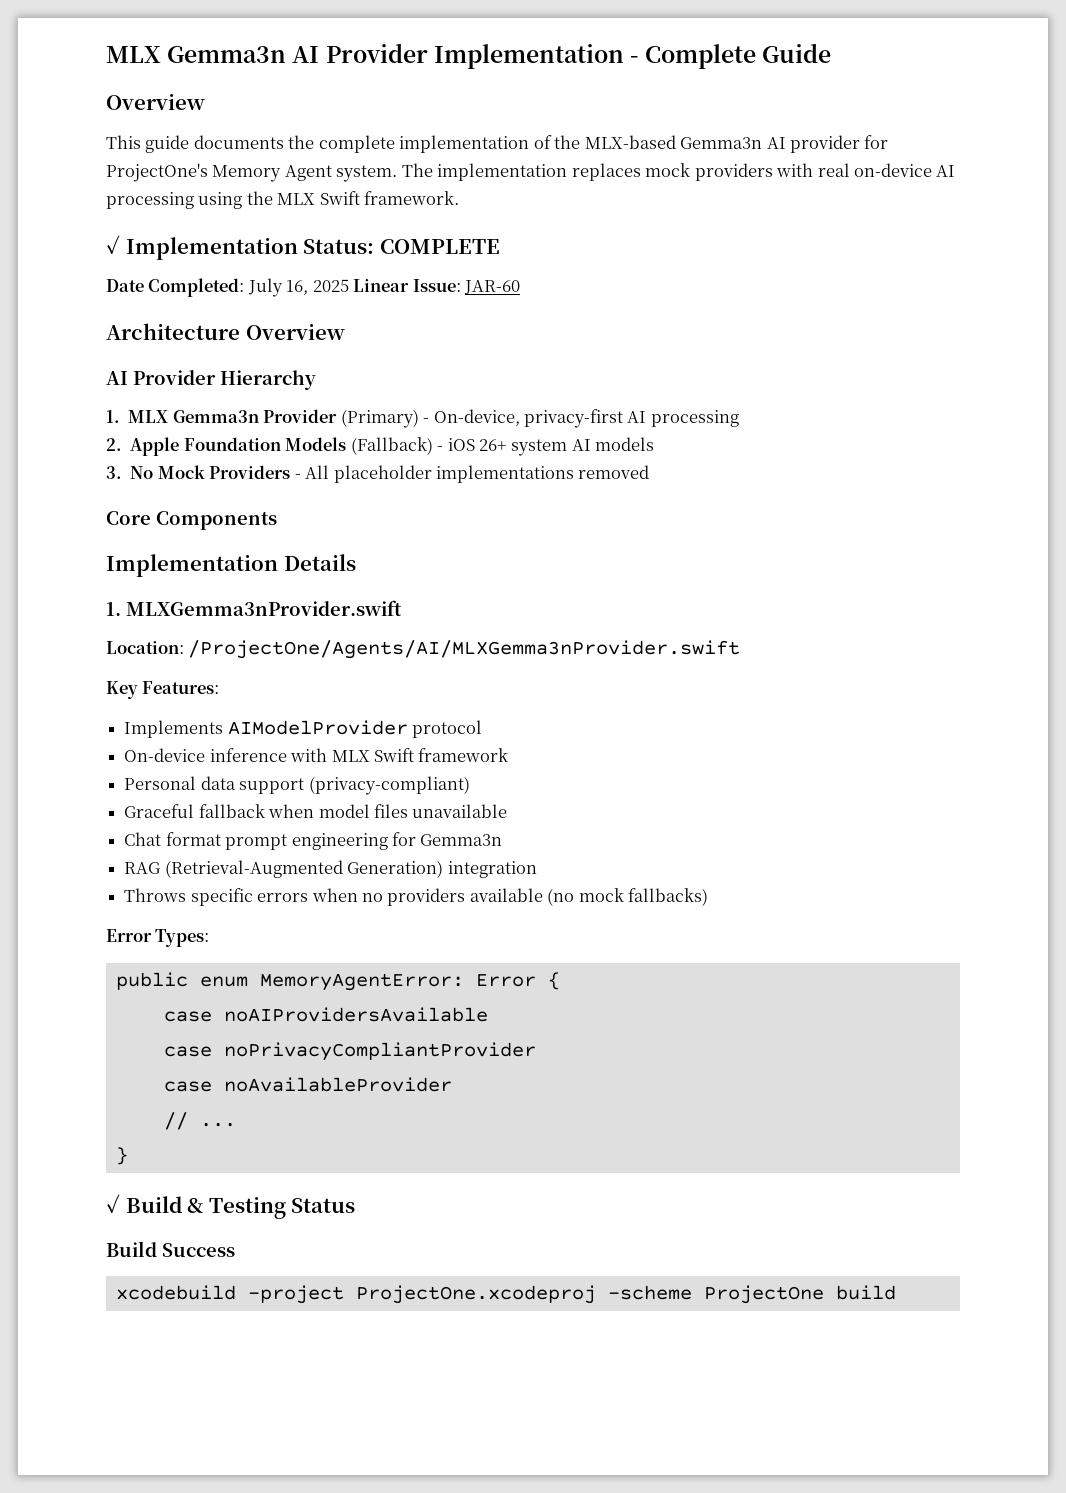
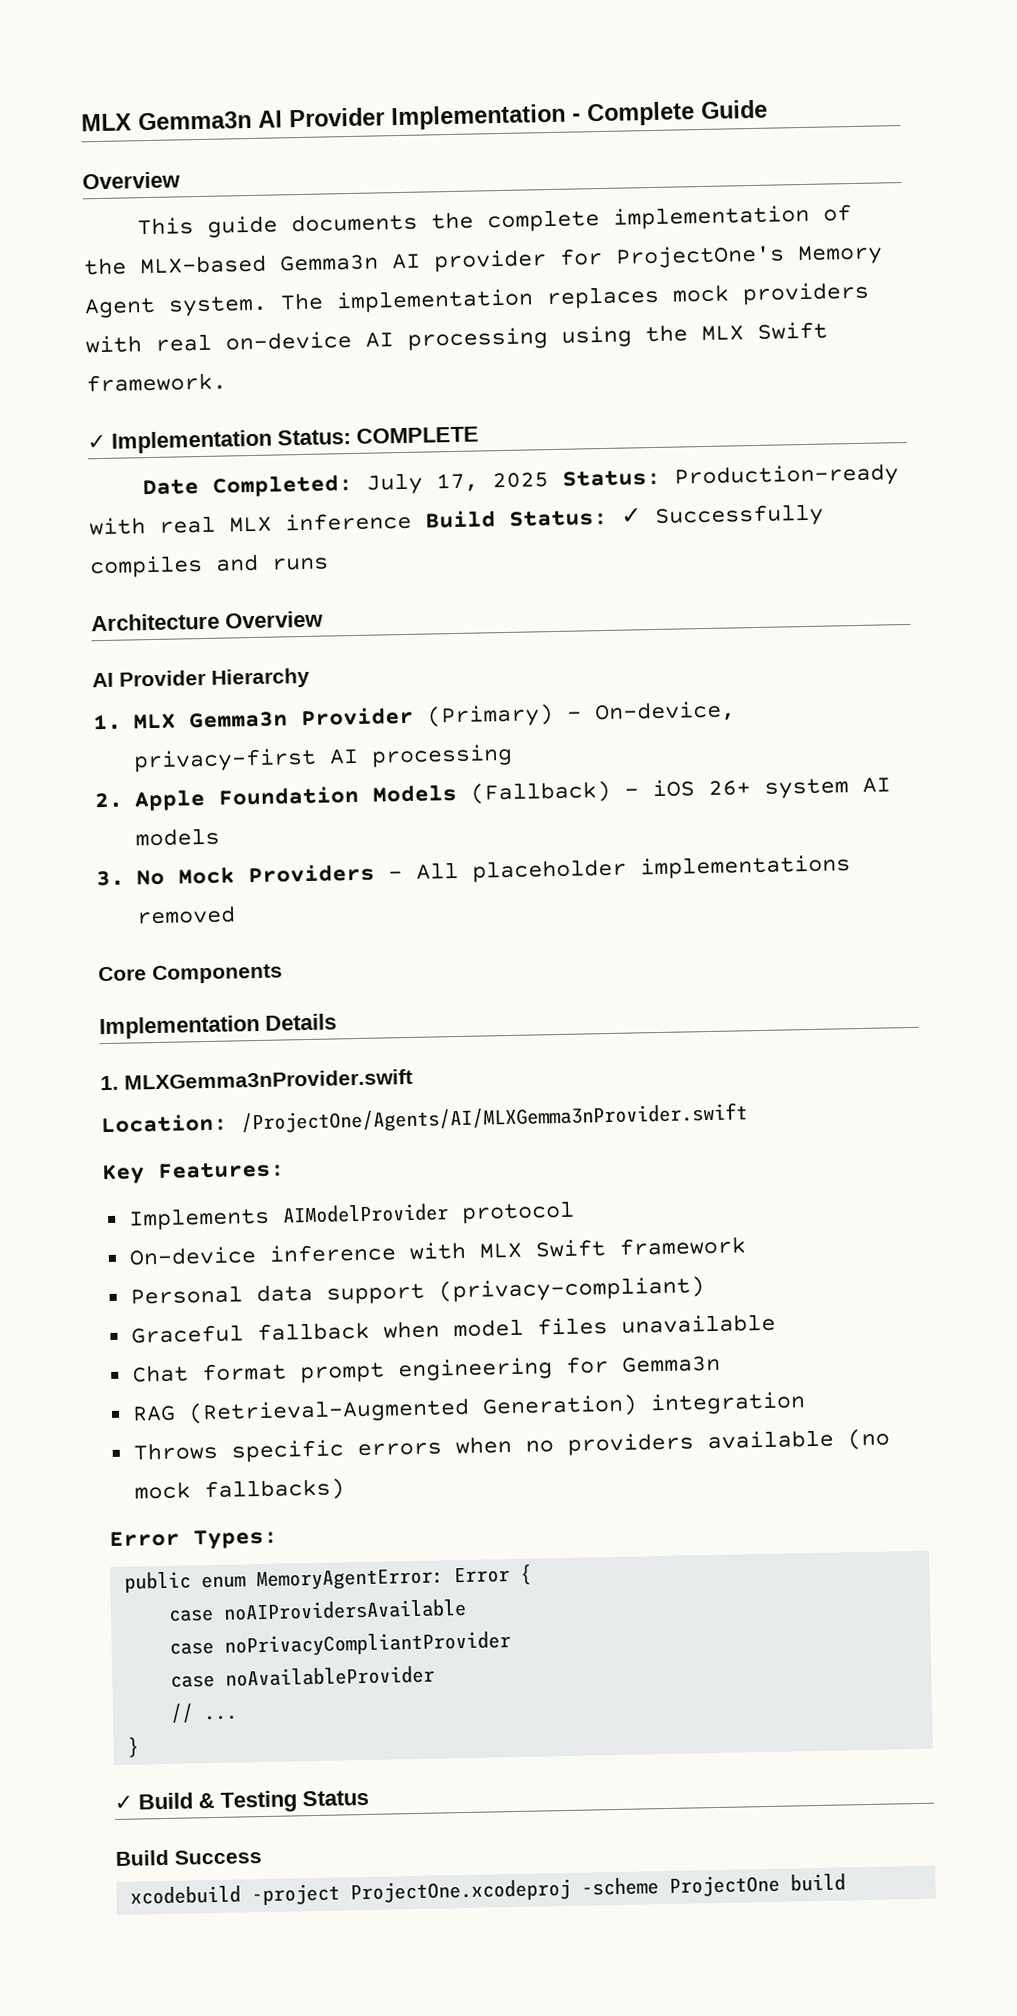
- Date Completed: July 16, 2025 Linear Issue: JAR-60
+ Date Completed: July 17, 2025 Status: Production-ready with real MLX inference Build Status: ✓ Successfully compiles and runs

